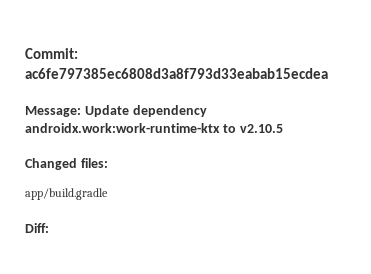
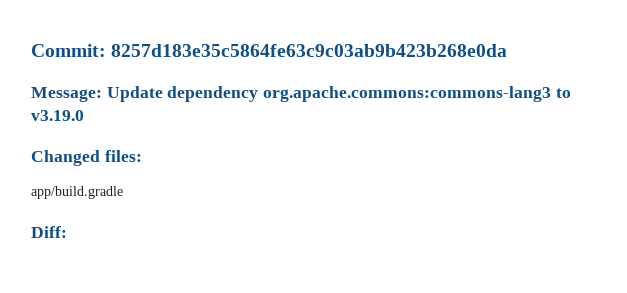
- Commit: ac6fe797385ec6808d3a8f793d33eabab15ecdea
+ Commit: 8257d183e35c5864fe63c9c03ab9b423b268e0da
- Message: Update dependency androidx.work:work-runtime-ktx to v2.10.5
+ Message: Update dependency org.apache.commons:commons-lang3 to v3.19.0

